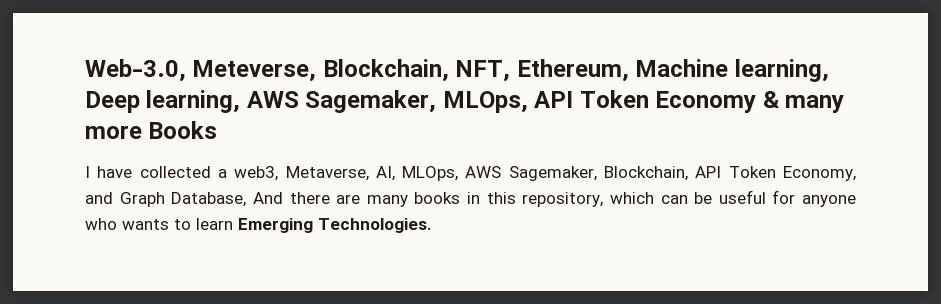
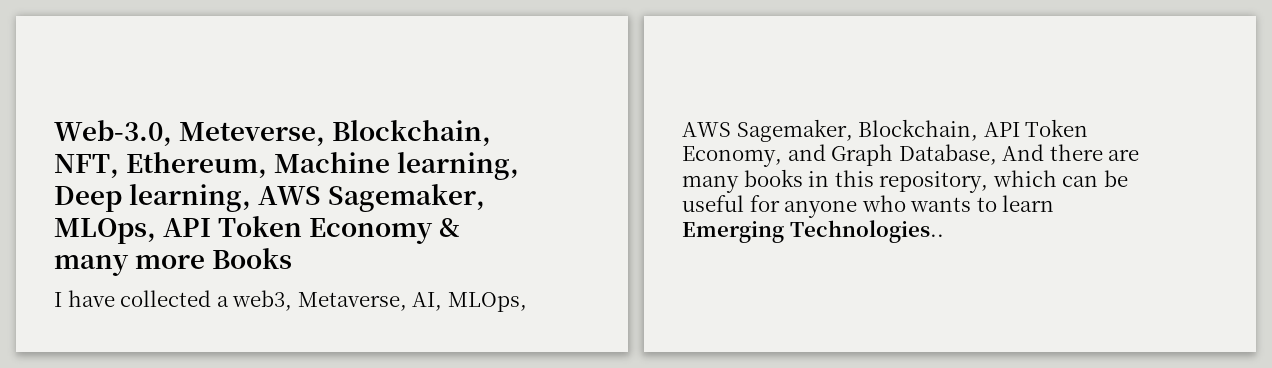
- I have collected a web3, Metaverse, AI, MLOps, AWS Sagemaker, Blockchain, API Token Economy, and Graph Database, And there are many books in this repository, which can be useful for anyone who wants to learn Emerging Technologies.
+ I have collected a web3, Metaverse, AI, MLOps, AWS Sagemaker, Blockchain, API Token Economy, and Graph Database, And there are many books in this repository, which can be useful for anyone who wants to learn Emerging Technologies..

